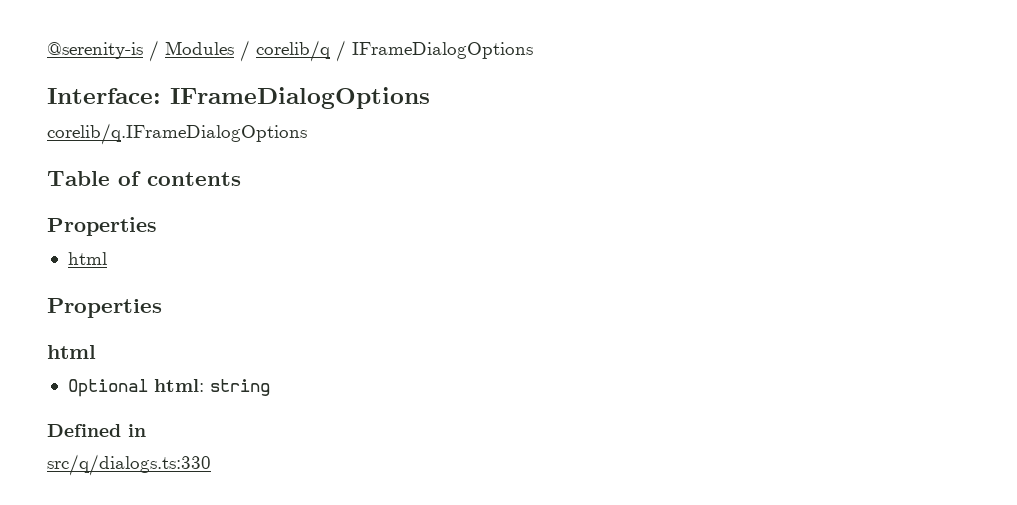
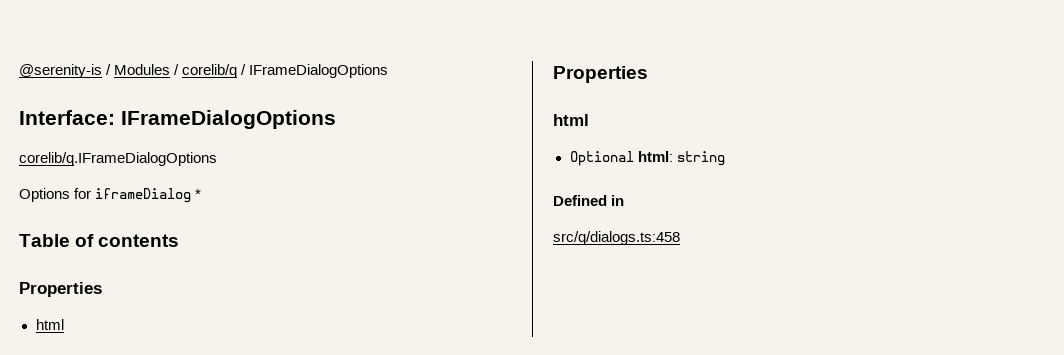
+ Options for iframeDialog *
- src/q/dialogs.ts:330
+ src/q/dialogs.ts:458

